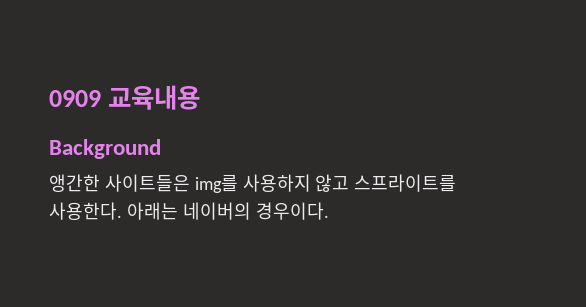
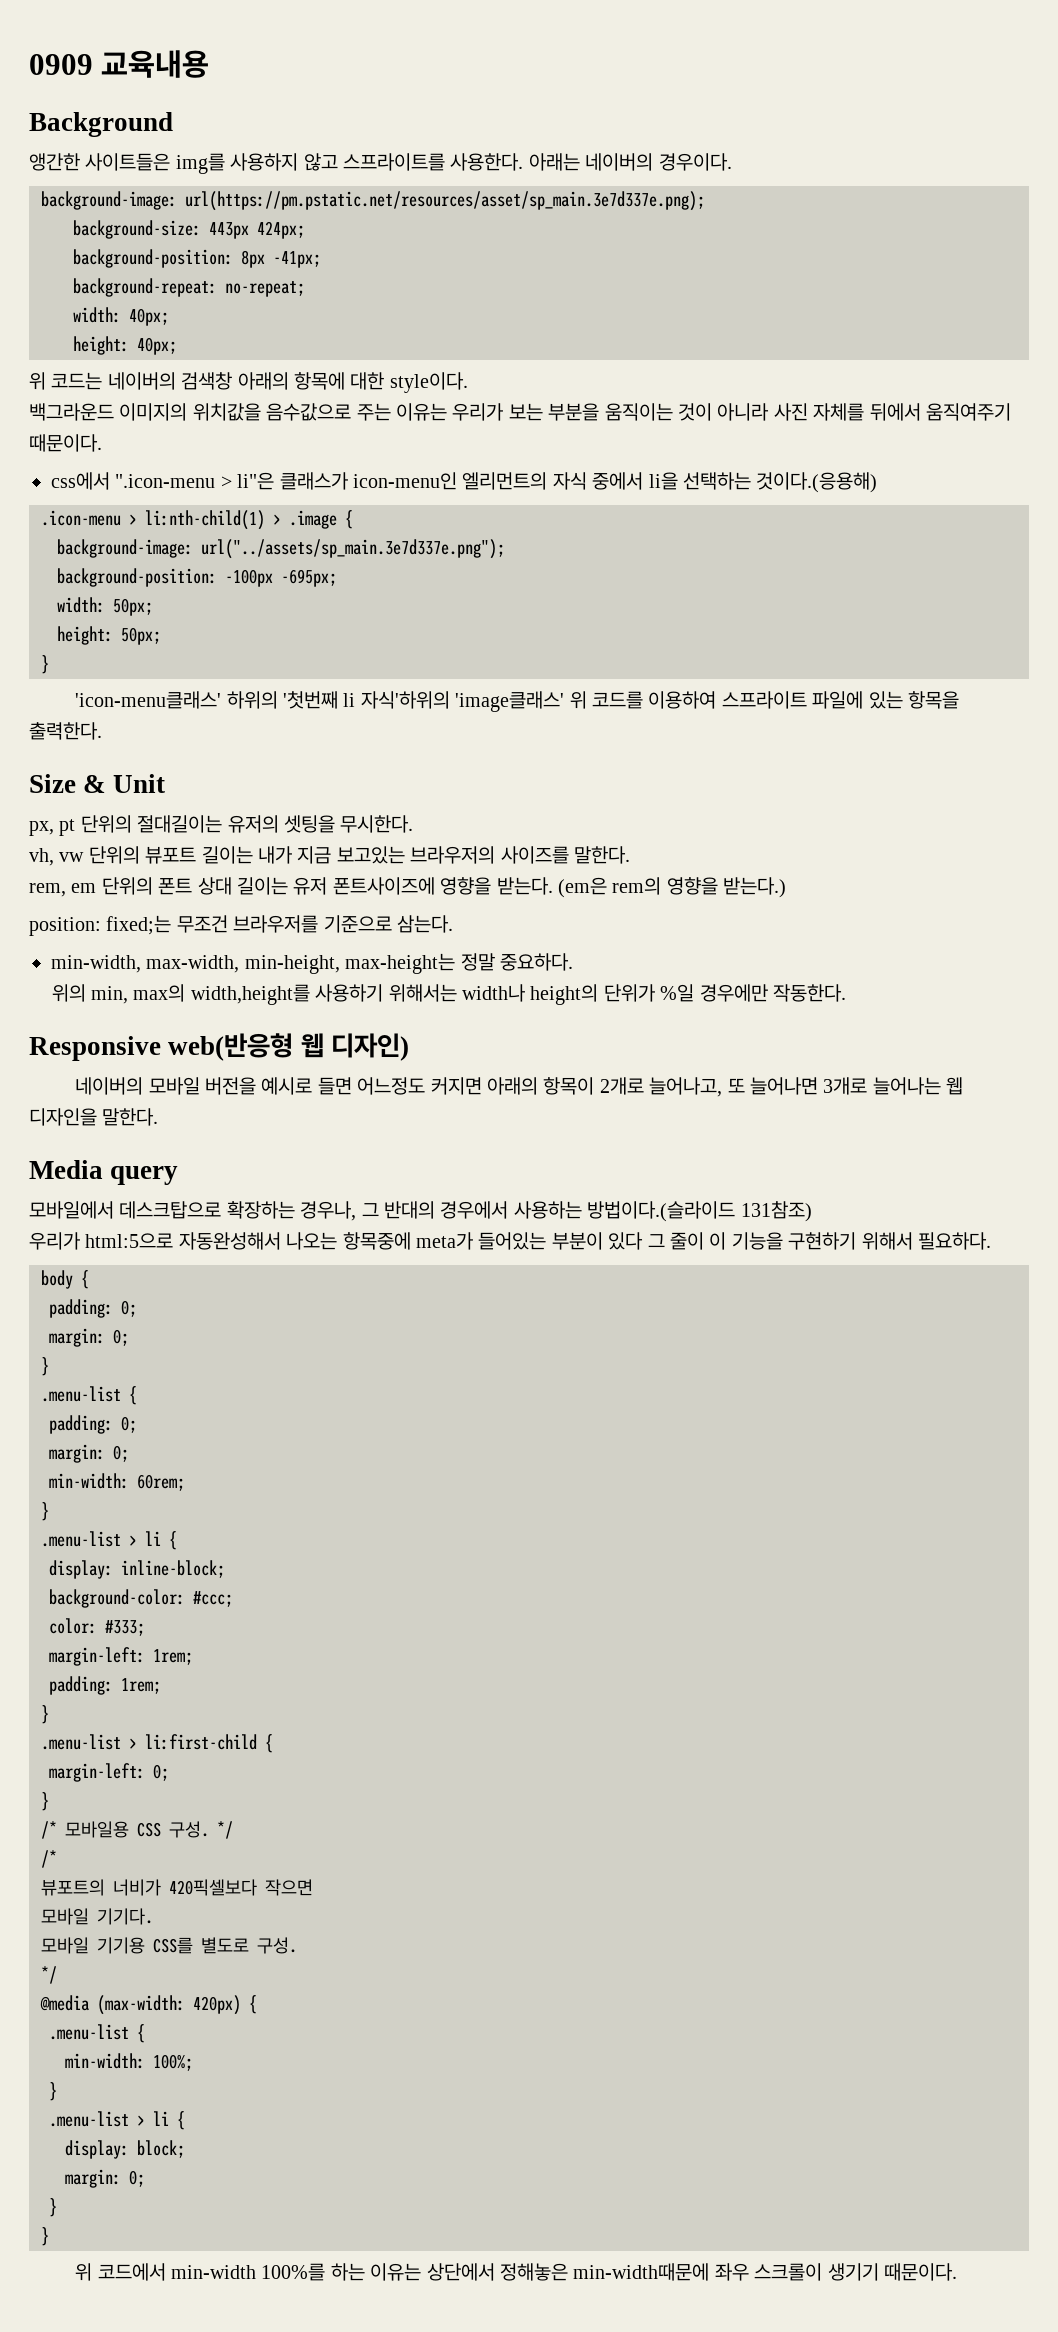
+ background-image: url(https://pm.pstatic.net/resources/asset/sp_main.3e7d337e.png);
+ background-size: 443px 424px;
+ background-position: 8px -41px;
+ background-repeat: no-repeat;
+ width: 40px;
+ height: 40px;
+ 위 코드는 네이버의 검색창 아래의 항목에 대한 style이다.
+ 백그라운드 이미지의 위치값을 음수값으로 주는 이유는 우리가 보는 부분을 움직이는 것이 아니라 사진 자체를 뒤에서 움직여주기 때문이다.
+ css에서 ".icon-menu > li"은 클래스가 icon-menu인 엘리먼트의 자식 중에서 li을 선택하는 것이다.(응용해)
+ .icon-menu > li:nth-child(1) > .image {
+ background-image: url("../assets/sp_main.3e7d337e.png");
+ background-position: -100px -695px;
+ width: 50px;
+ height: 50px;
+ }
+ 'icon-menu클래스' 하위의 '첫번째 li 자식'하위의 'image클래스' 위 코드를 이용하여 스프라이트 파일에 있는 항목을 출력한다.
+ Size & Unit
+ px, pt 단위의 절대길이는 유저의 셋팅을 무시한다.
+ vh, vw 단위의 뷰포트 길이는 내가 지금 보고있는 브라우저의 사이즈를 말한다.
+ rem, em 단위의 폰트 상대 길이는 유저 폰트사이즈에 영향을 받는다. (em은 rem의 영향을 받는다.)
+ position: fixed;는 무조건 브라우저를 기준으로 삼는다.
+ min-width, max-width, min-height, max-height는 정말 중요하다.
+ 위의 min, max의 width,height를 사용하기 위해서는 width나 height의 단위가 %일 경우에만 작동한다.
+ Responsive web(반응형 웹 디자인)
+ 네이버의 모바일 버전을 예시로 들면 어느정도 커지면 아래의 항목이 2개로 늘어나고, 또 늘어나면 3개로 늘어나는 웹 디자인을 말한다.
+ Media query
+ 모바일에서 데스크탑으로 확장하는 경우나, 그 반대의 경우에서 사용하는 방법이다.(슬라이드 131참조)
+ 우리가 html:5으로 자동완성해서 나오는 항목중에 meta가 들어있는 부분이 있다 그 줄이 이 기능을 구현하기 위해서 필요하다.
+ body {
+ padding: 0;
+ margin: 0;
+ }
+ .menu-list {
+ padding: 0;
+ margin: 0;
+ min-width: 60rem;
+ }
+ .menu-list > li {
+ display: inline-block;
+ background-color: #ccc;
+ color: #333;
+ margin-left: 1rem;
+ padding: 1rem;
+ }
+ .menu-list > li:first-child {
+ margin-left: 0;
+ }
+ /* 모바일용 CSS 구성. */
+ /*
+ 뷰포트의 너비가 420픽셀보다 작으면
+ 모바일 기기다.
+ 모바일 기기용 CSS를 별도로 구성.
+ */
+ @media (max-width: 420px) {
+ .menu-list {
+ min-width: 100%;
+ }
+ .menu-list > li {
+ display: block;
+ margin: 0;
+ }
+ }
+ 위 코드에서 min-width 100%를 하는 이유는 상단에서 정해놓은 min-width때문에 좌우 스크롤이 생기기 때문이다.

